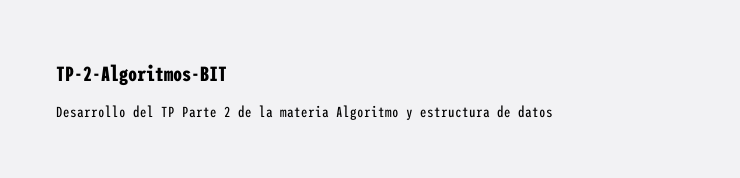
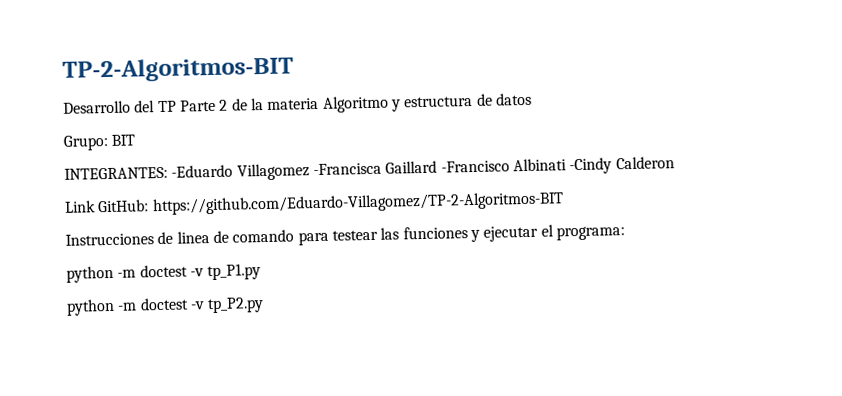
+ Grupo: BIT
+ INTEGRANTES: -Eduardo Villagomez -Francisca Gaillard -Francisco Albinati -Cindy Calderon
+ Link GitHub: https://github.com/Eduardo-Villagomez/TP-2-Algoritmos-BIT
+ Instrucciones de linea de comando para testear las funciones y ejecutar el programa:
+ python -m doctest -v tp_P1.py
+ python -m doctest -v tp_P2.py

